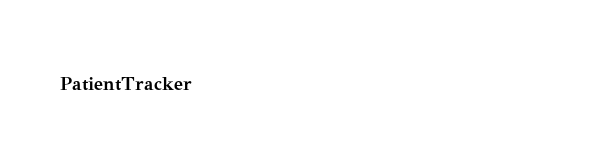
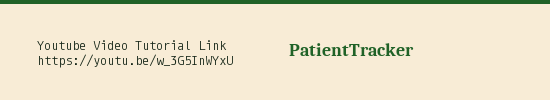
+ Youtube Video Tutorial Link https://youtu.be/w_3G5InWYxU

